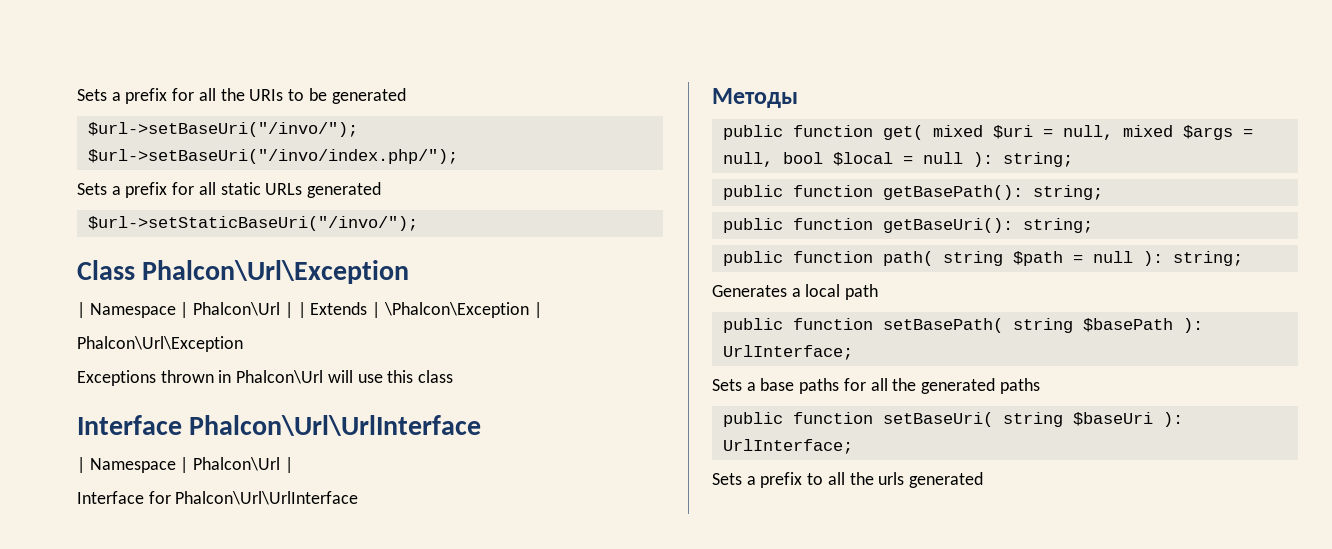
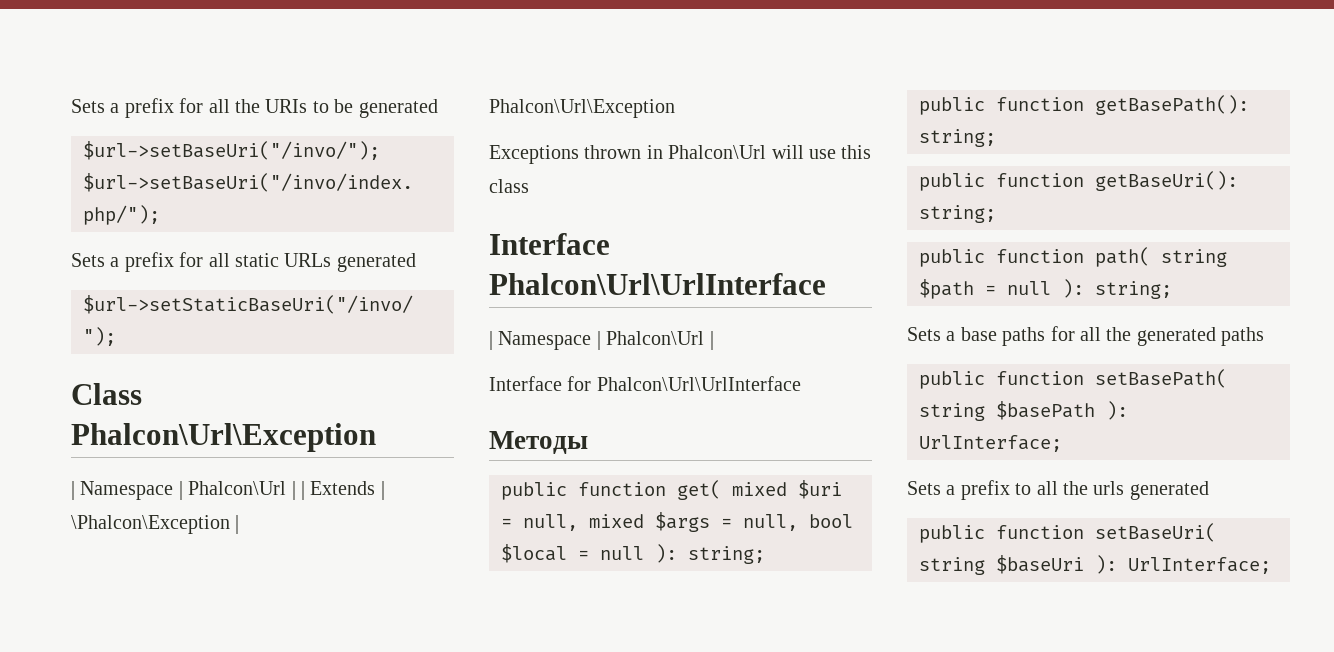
- Generates a local path
- public function setBasePath( string $basePath ): UrlInterface;
- public function setBaseUri( string $baseUri ): UrlInterface;
+ public function setBasePath( string $basePath ): UrlInterface;
+ public function setBaseUri( string $baseUri ): UrlInterface;

